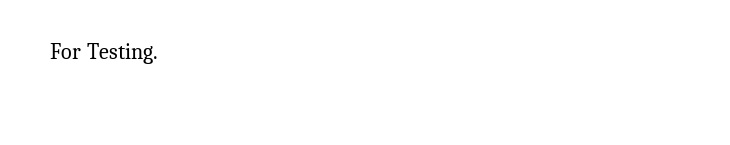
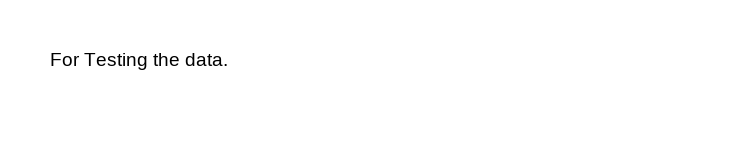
- For Testing.
+ For Testing the data.

